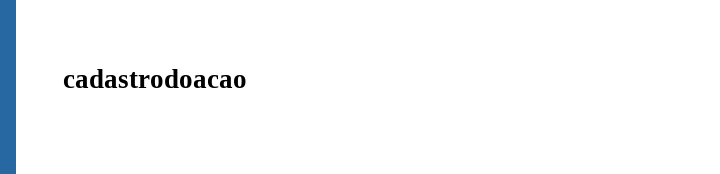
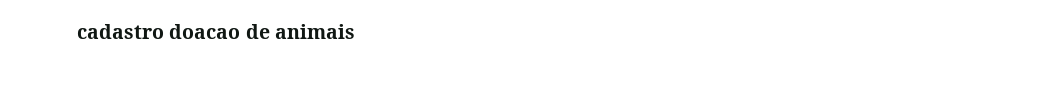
- cadastrodoacao
+ cadastro doacao de animais

